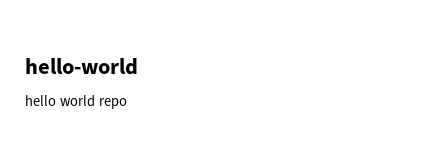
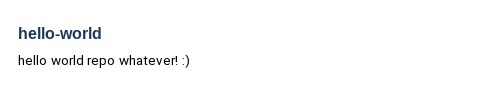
- hello world repo
+ hello world repo whatever! :)

